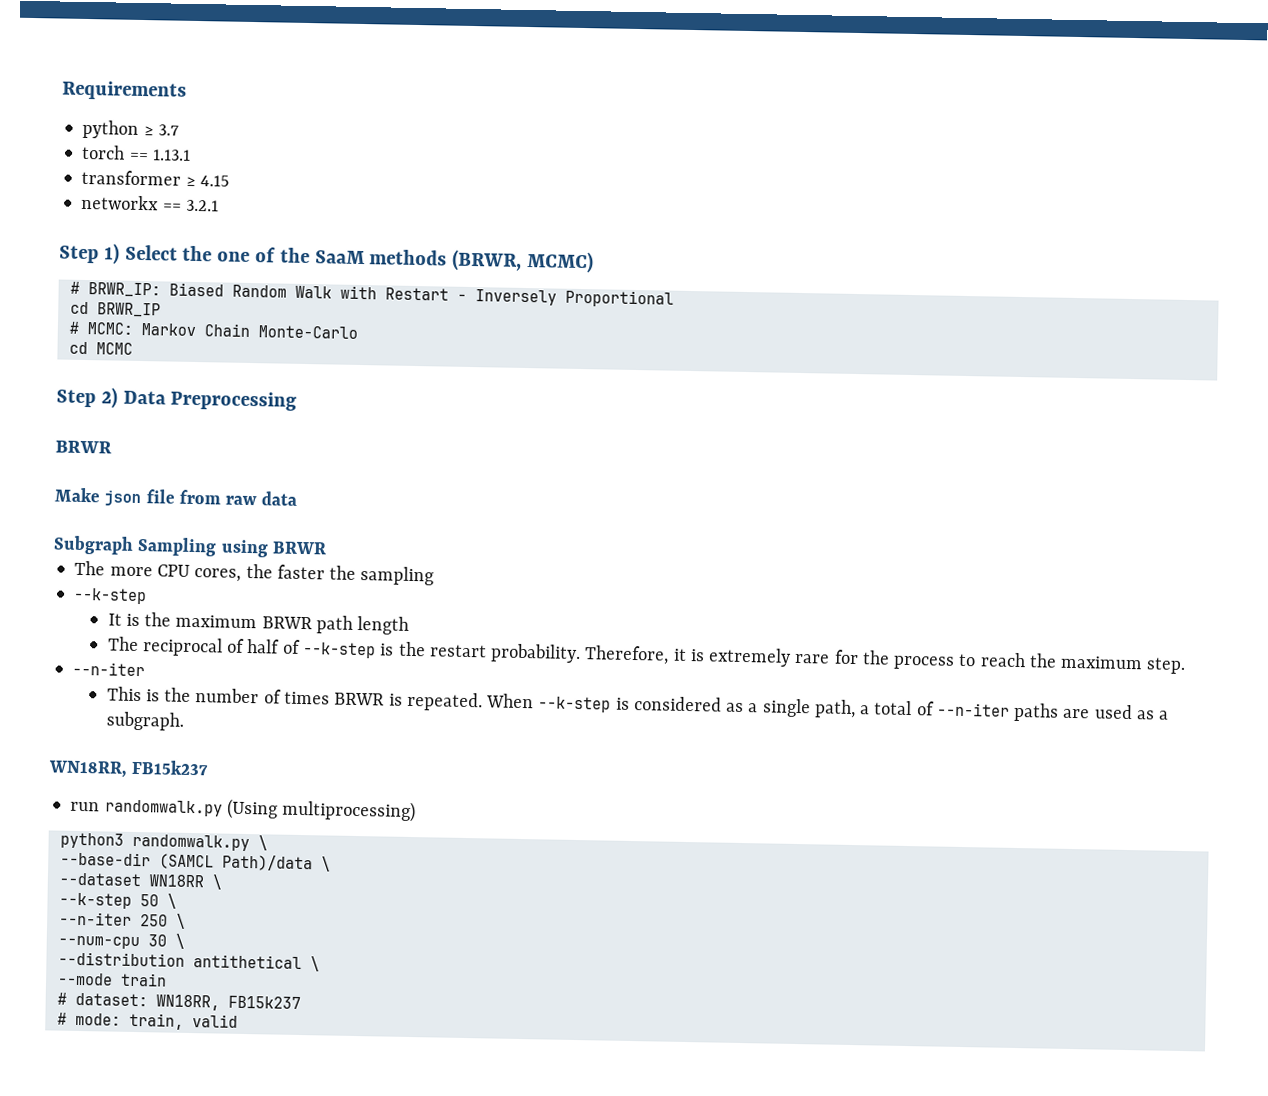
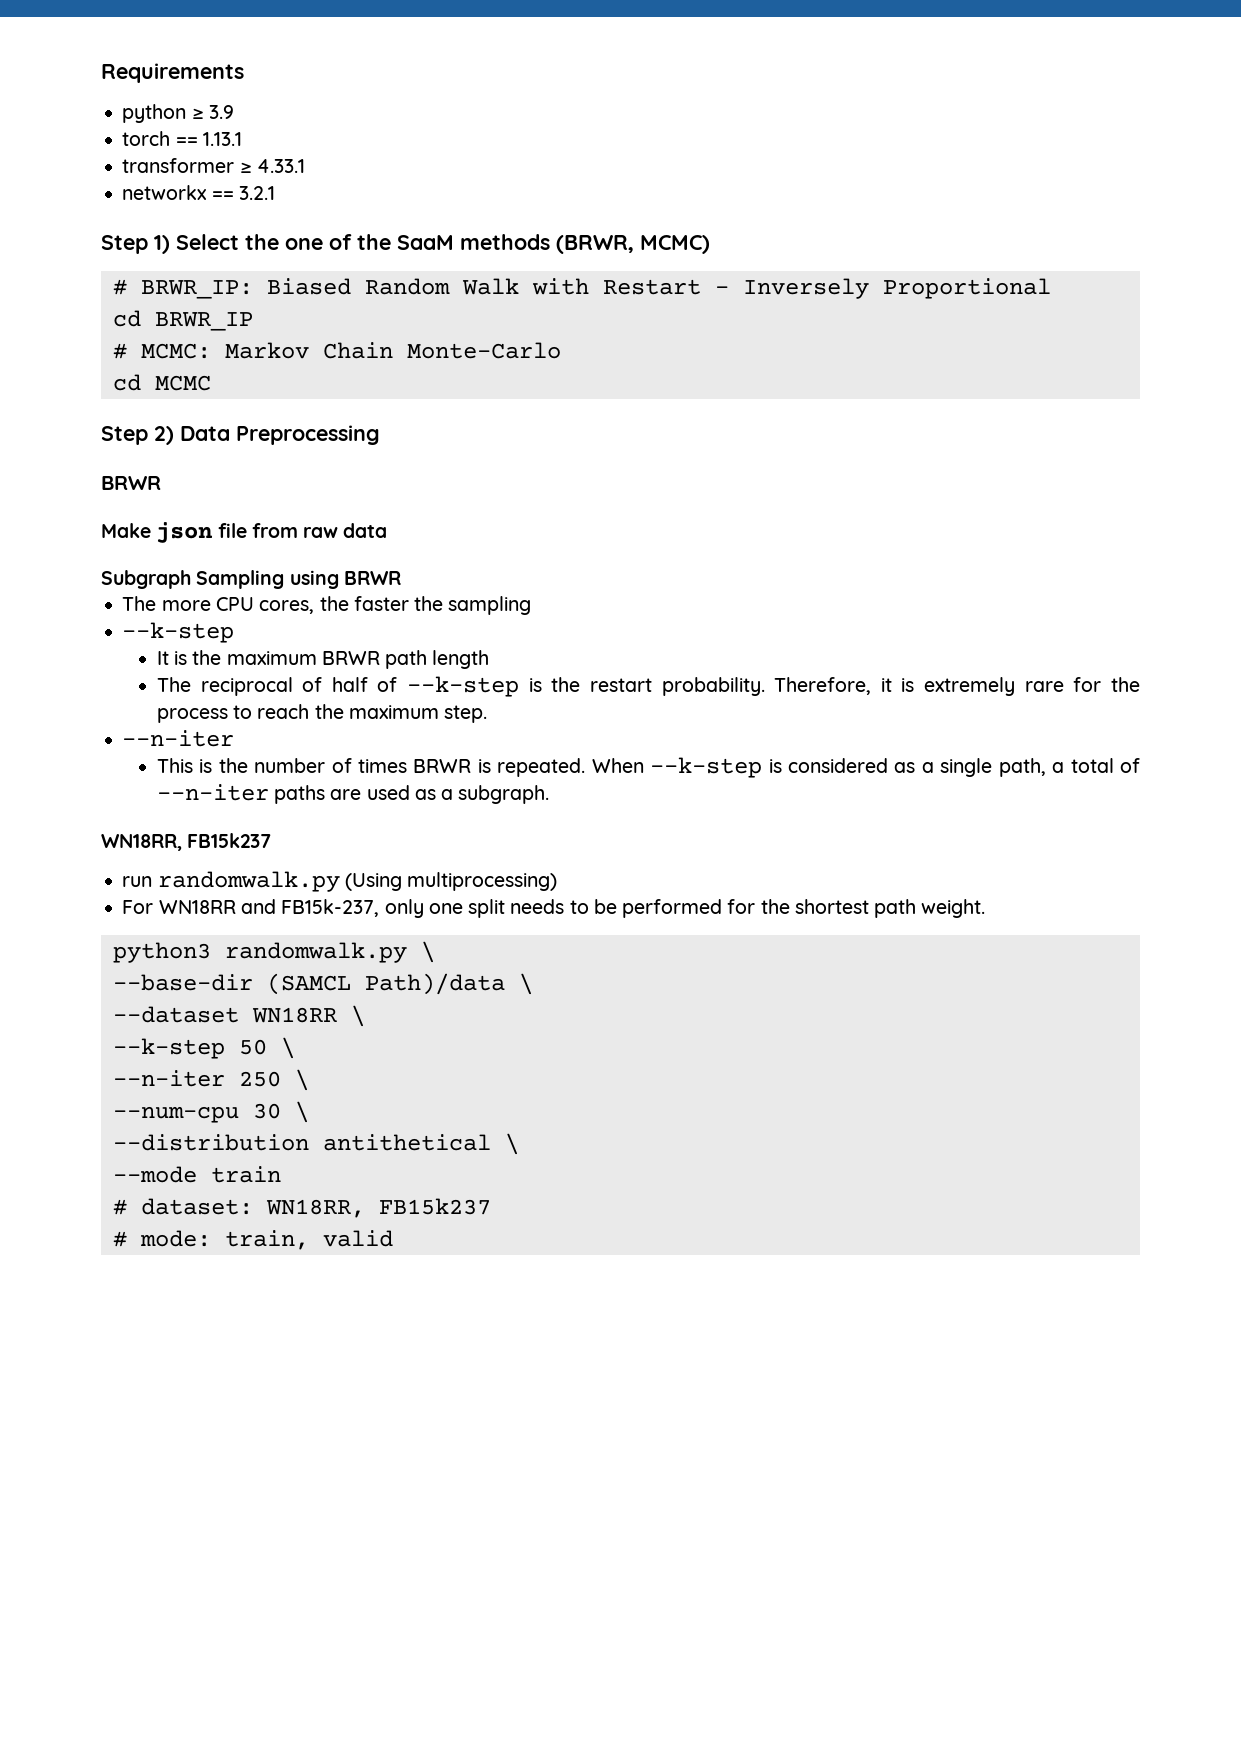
- python ≥ 3.7
+ python ≥ 3.9
- transformer ≥ 4.15
+ transformer ≥ 4.33.1
+ For WN18RR and FB15k-237, only one split needs to be performed for the shortest path weight.

